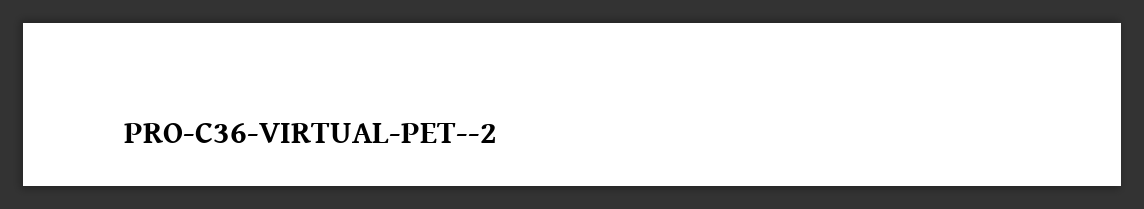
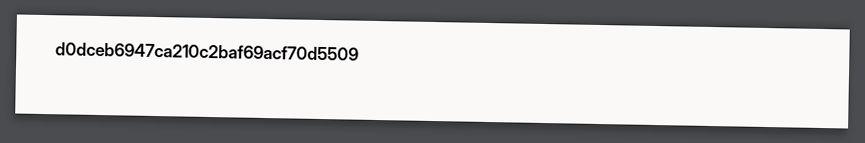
- PRO-C36-VIRTUAL-PET--2
+ d0dceb6947ca210c2baf69acf70d5509

